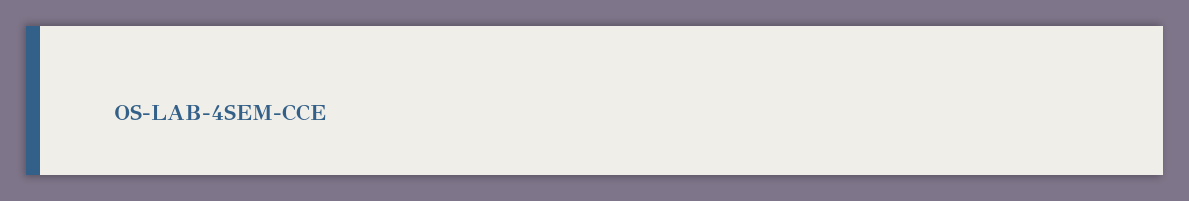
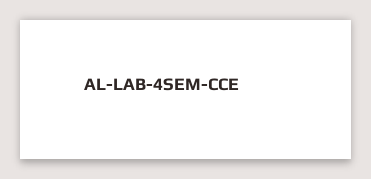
- OS-LAB-4SEM-CCE
+ AL-LAB-4SEM-CCE

